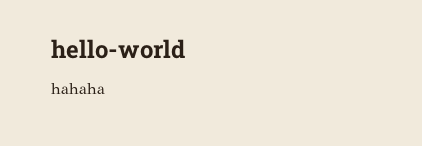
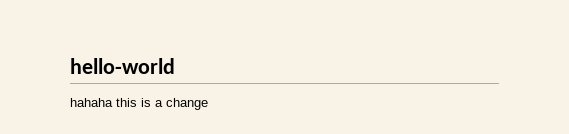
- hahaha
+ hahaha this is a change

